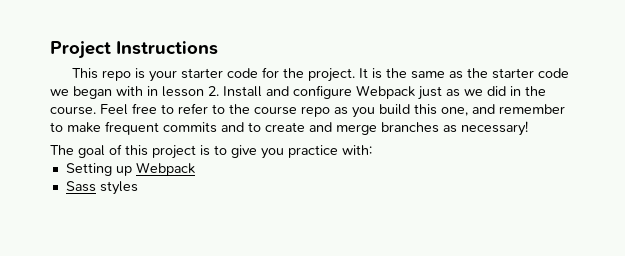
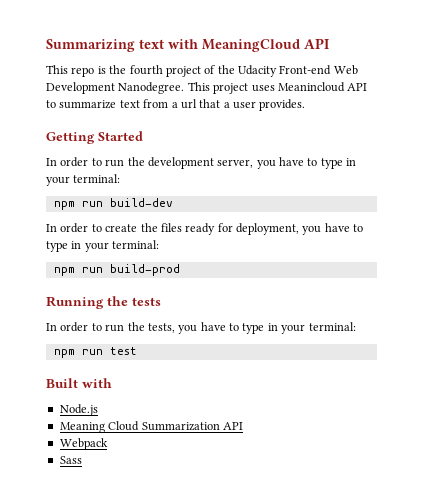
- Project Instructions
- This repo is your starter code for the project. It is the same as the starter code we began with in lesson 2. Install and configure Webpack just as we did in the course. Feel free to refer to the course repo as you build this one, and remember to make frequent commits and to create and merge branches as necessary!
- The goal of this project is to give you practice with:
- Setting up Webpack
+ Summarizing text with MeaningCloud API
+ This repo is the fourth project of the Udacity Front-end Web Development Nanodegree. This project uses Meanincloud API to summarize text from a url that a user provides.
+ Getting Started
+ In order to run the development server, you have to type in your terminal:
+ npm run build-dev
+ In order to create the files ready for deployment, you have to type in your terminal:
+ npm run build-prod
+ Running the tests
+ In order to run the tests, you have to type in your terminal:
+ npm run test
+ Built with
+ Node.js
+ Meaning Cloud Summarization API
+ Webpack
- Sass styles
+ Sass

